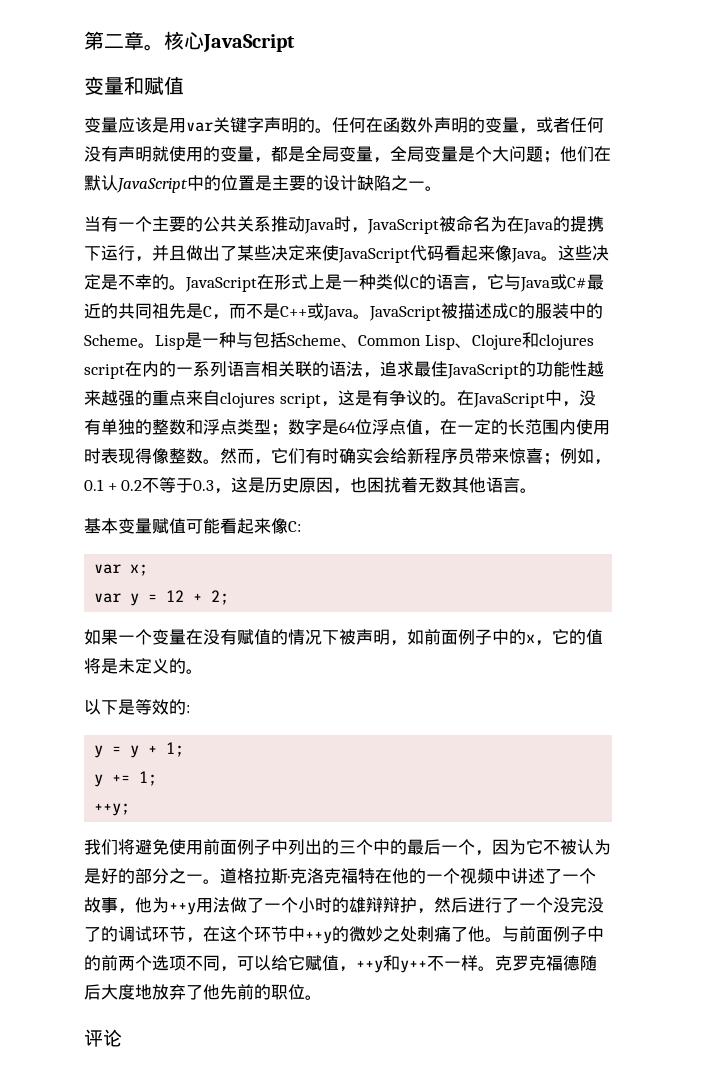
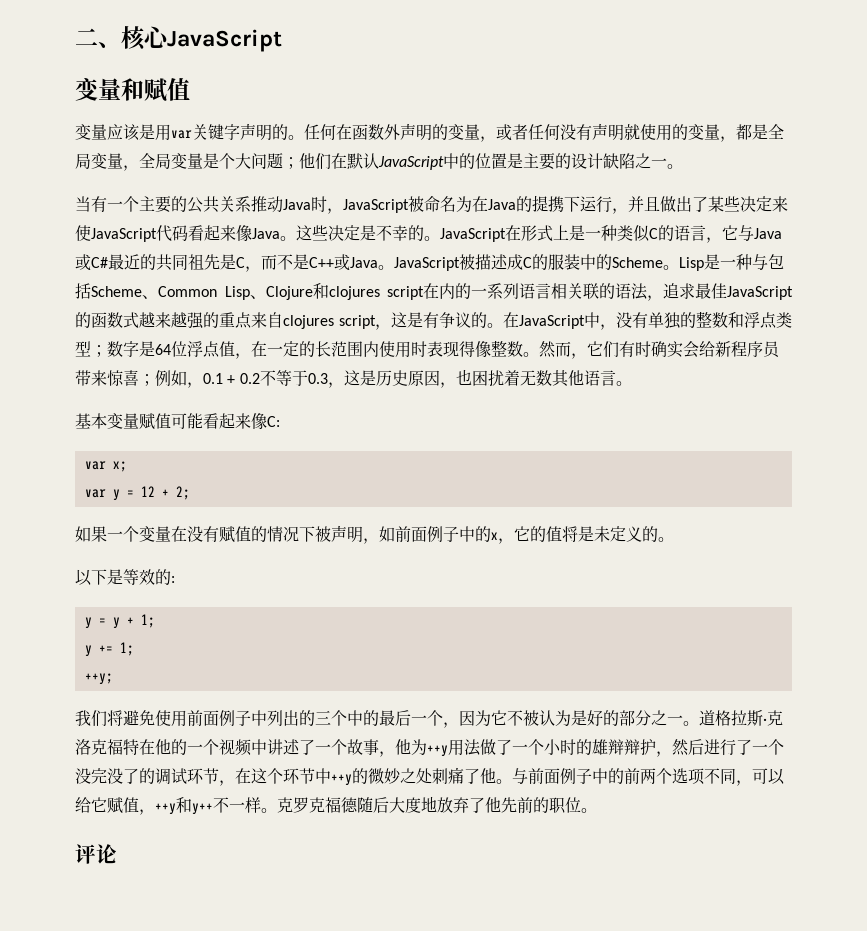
- 第二章。核心JavaScript
+ 二、核心JavaScript
- Lisp是一种与包括Scheme、Common Lisp、Clojure和clojures script在内的一系列语言相关联的语法，追求最佳JavaScript的功能性越来越强的重点来自clojures script，这是有争议的。
+ Lisp是一种与包括Scheme、Common Lisp、Clojure和clojures script在内的一系列语言相关联的语法，追求最佳JavaScript的函数式越来越强的重点来自clojures script，这是有争议的。

